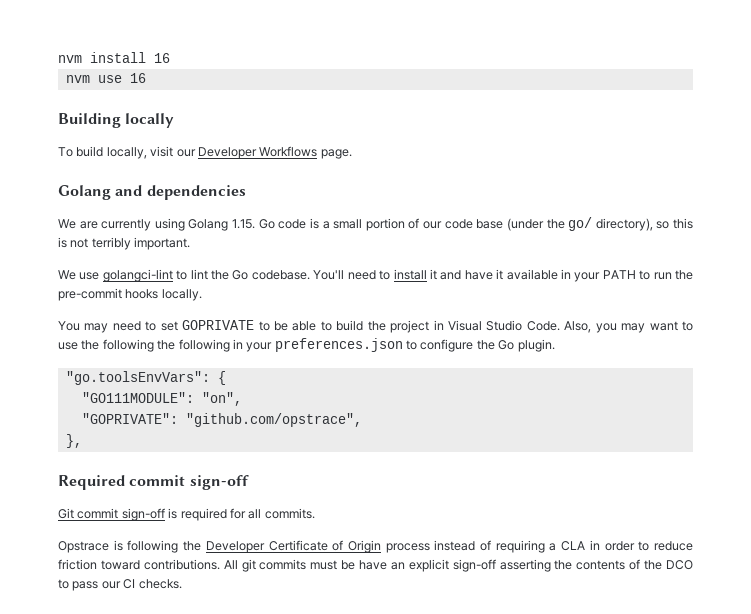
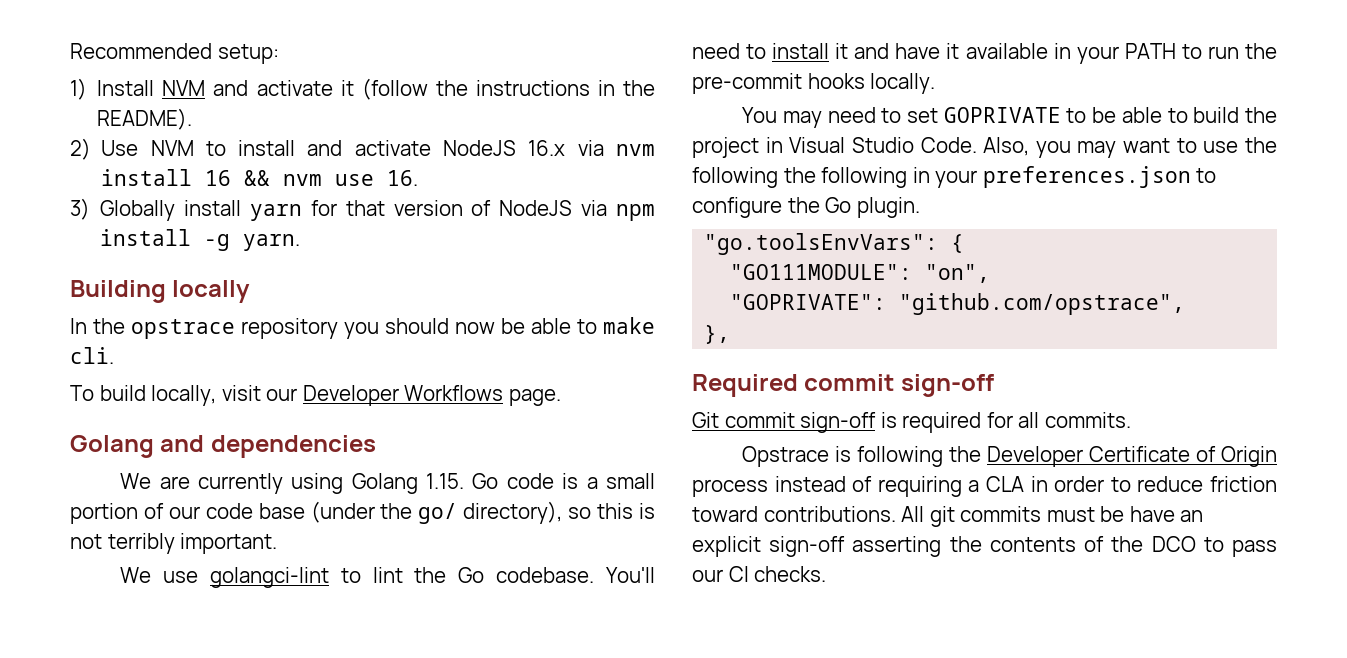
- nvm install 16
- nvm use 16
+ Recommended setup:
+ 1) Install NVM and activate it (follow the instructions in the README).
+ 2) Use NVM to install and activate NodeJS 16.x via nvm install 16 && nvm use 16.
+ 3) Globally install yarn for that version of NodeJS via npm install -g yarn.
  Building locally
+ In the opstrace repository you should now be able to make cli.

